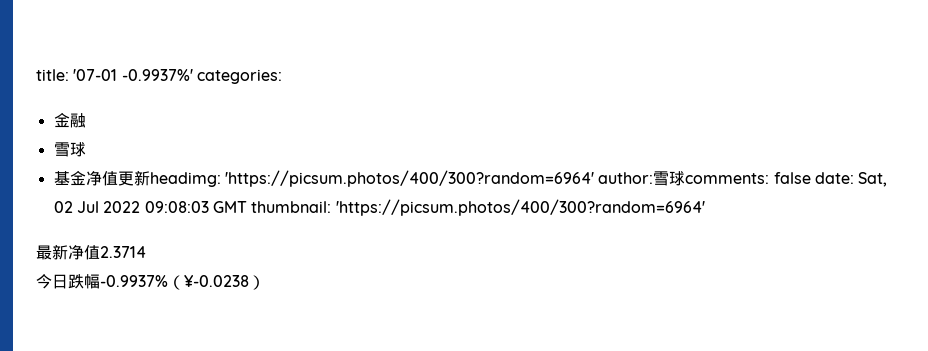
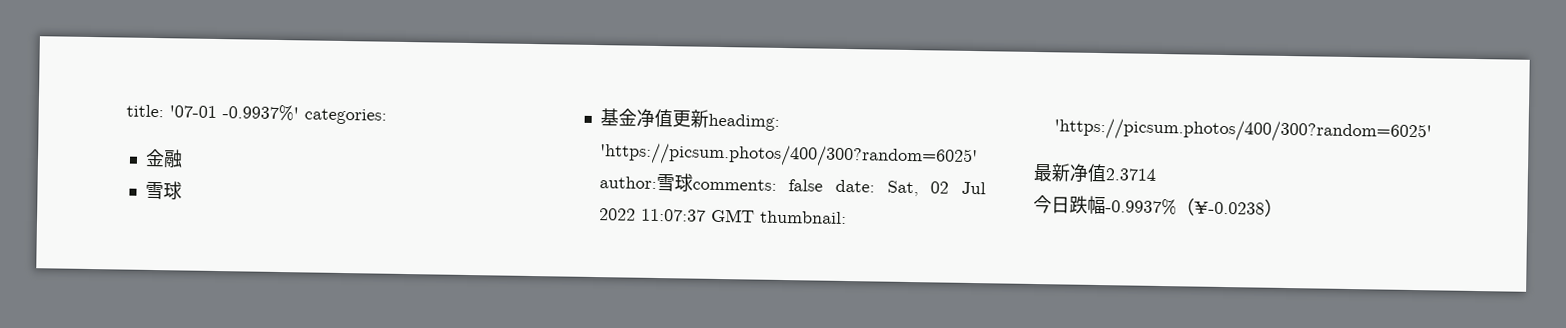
- 基金净值更新headimg: 'https://picsum.photos/400/300?random=6964' author:雪球comments: false date: Sat, 02 Jul 2022 09:08:03 GMT thumbnail: 'https://picsum.photos/400/300?random=6964'
+ 基金净值更新headimg: 'https://picsum.photos/400/300?random=6025' author:雪球comments: false date: Sat, 02 Jul 2022 11:07:37 GMT thumbnail: 'https://picsum.photos/400/300?random=6025'

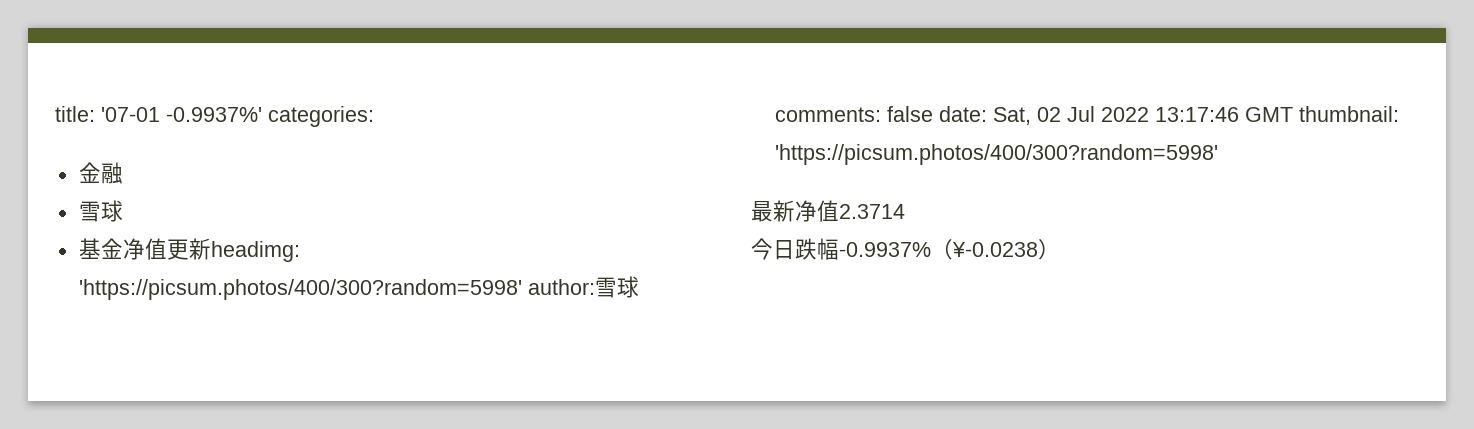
- 基金净值更新headimg: 'https://picsum.photos/400/300?random=6025' author:雪球comments: false date: Sat, 02 Jul 2022 11:07:37 GMT thumbnail: 'https://picsum.photos/400/300?random=6025'
+ 基金净值更新headimg: 'https://picsum.photos/400/300?random=5998' author:雪球comments: false date: Sat, 02 Jul 2022 13:17:46 GMT thumbnail: 'https://picsum.photos/400/300?random=5998'

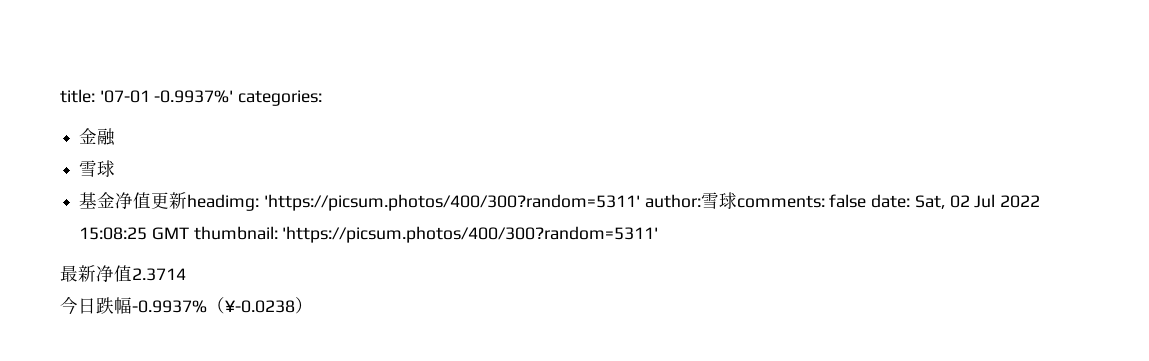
- 基金净值更新headimg: 'https://picsum.photos/400/300?random=5998' author:雪球comments: false date: Sat, 02 Jul 2022 13:17:46 GMT thumbnail: 'https://picsum.photos/400/300?random=5998'
+ 基金净值更新headimg: 'https://picsum.photos/400/300?random=5311' author:雪球comments: false date: Sat, 02 Jul 2022 15:08:25 GMT thumbnail: 'https://picsum.photos/400/300?random=5311'

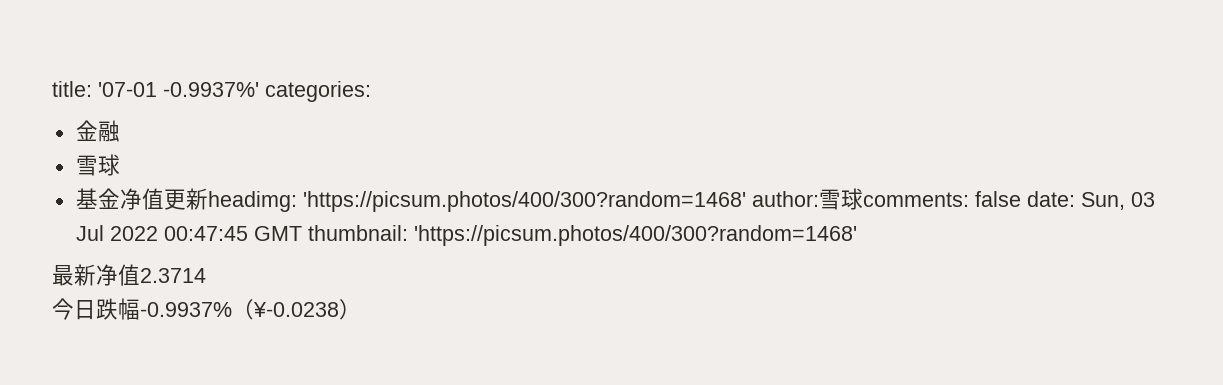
- 基金净值更新headimg: 'https://picsum.photos/400/300?random=5311' author:雪球comments: false date: Sat, 02 Jul 2022 15:08:25 GMT thumbnail: 'https://picsum.photos/400/300?random=5311'
+ 基金净值更新headimg: 'https://picsum.photos/400/300?random=1468' author:雪球comments: false date: Sun, 03 Jul 2022 00:47:45 GMT thumbnail: 'https://picsum.photos/400/300?random=1468'

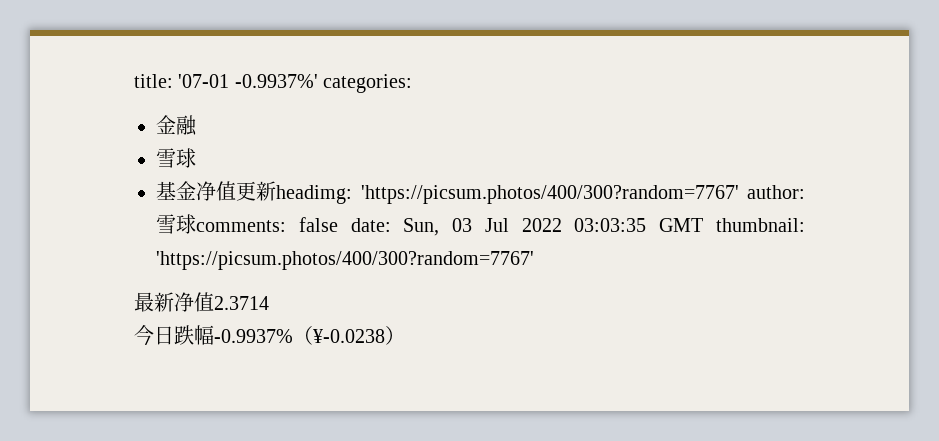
- 基金净值更新headimg: 'https://picsum.photos/400/300?random=1468' author:雪球comments: false date: Sun, 03 Jul 2022 00:47:45 GMT thumbnail: 'https://picsum.photos/400/300?random=1468'
+ 基金净值更新headimg: 'https://picsum.photos/400/300?random=7767' author:雪球comments: false date: Sun, 03 Jul 2022 03:03:35 GMT thumbnail: 'https://picsum.photos/400/300?random=7767'

